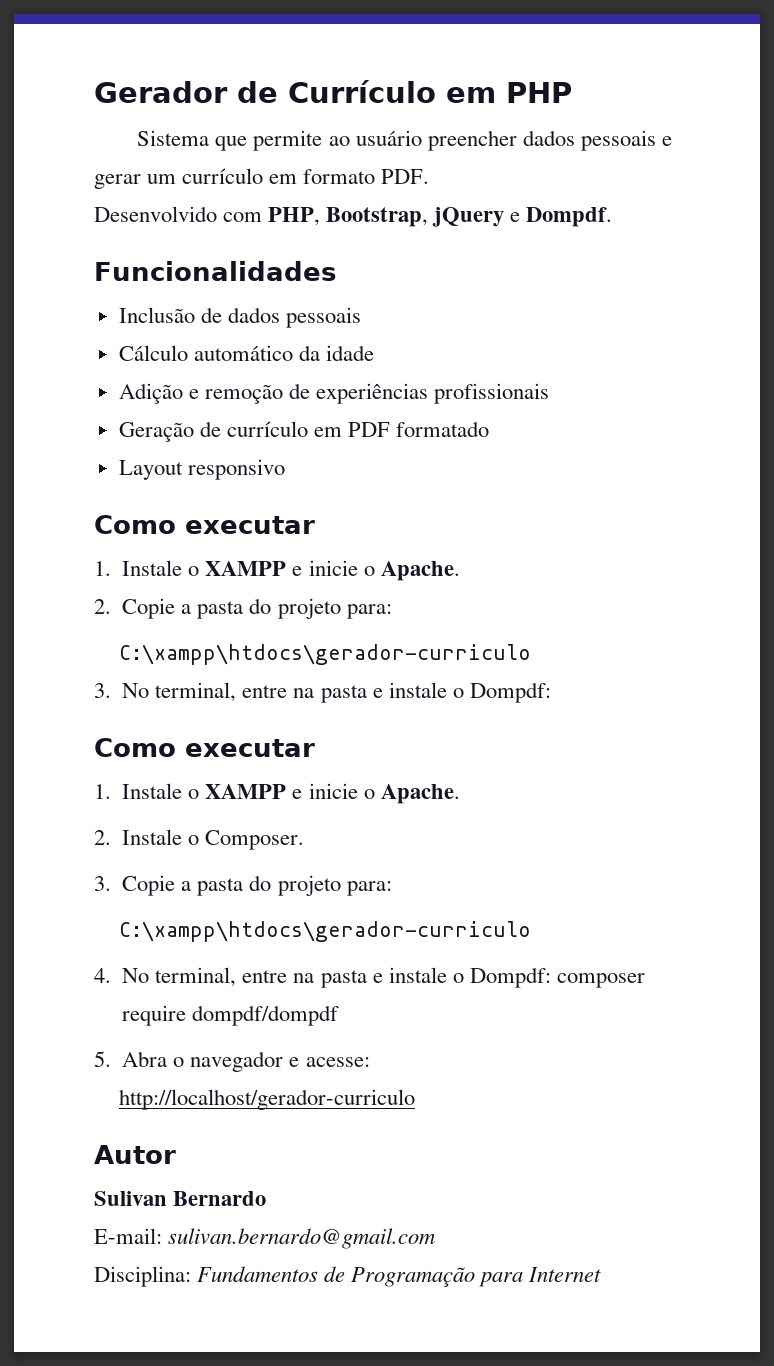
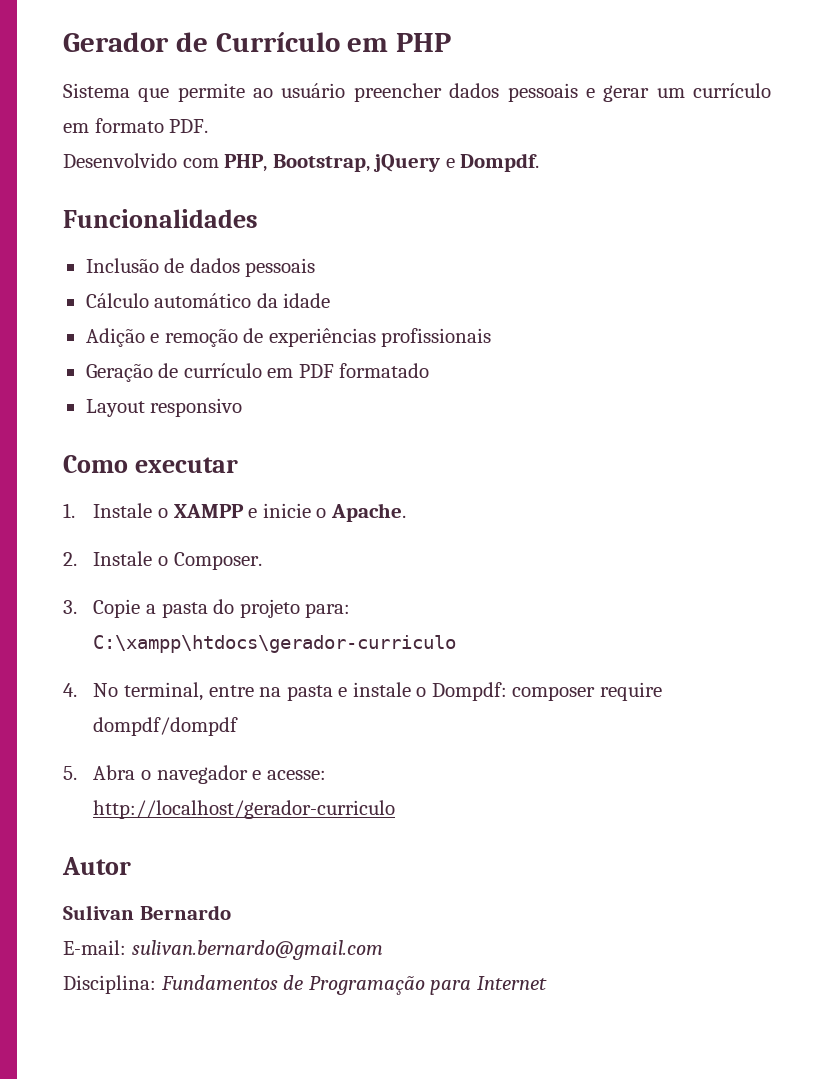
- 2. Copie a pasta do projeto para:
- C:\xampp\htdocs\gerador-curriculo
- 3. No terminal, entre na pasta e instale o Dompdf:
- Como executar
- 1. Instale o XAMPP e inicie o Apache.

